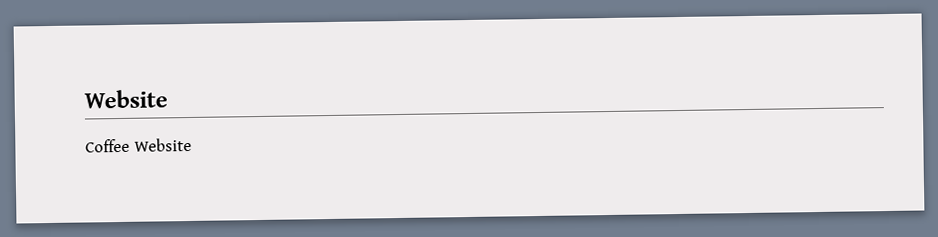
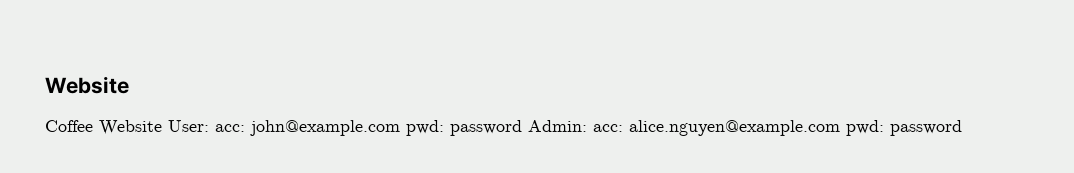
- Coffee Website
+ Coffee Website User: acc: john@example.com pwd: password Admin: acc: alice.nguyen@example.com pwd: password

